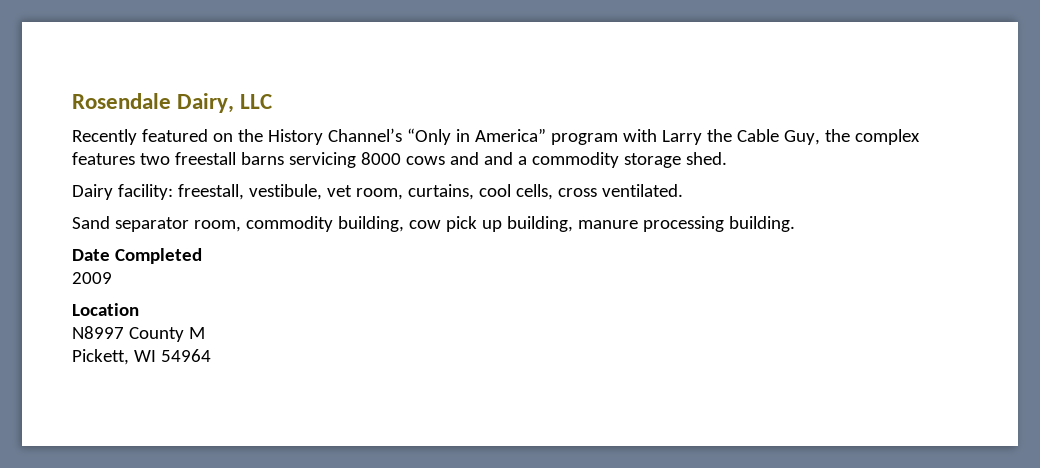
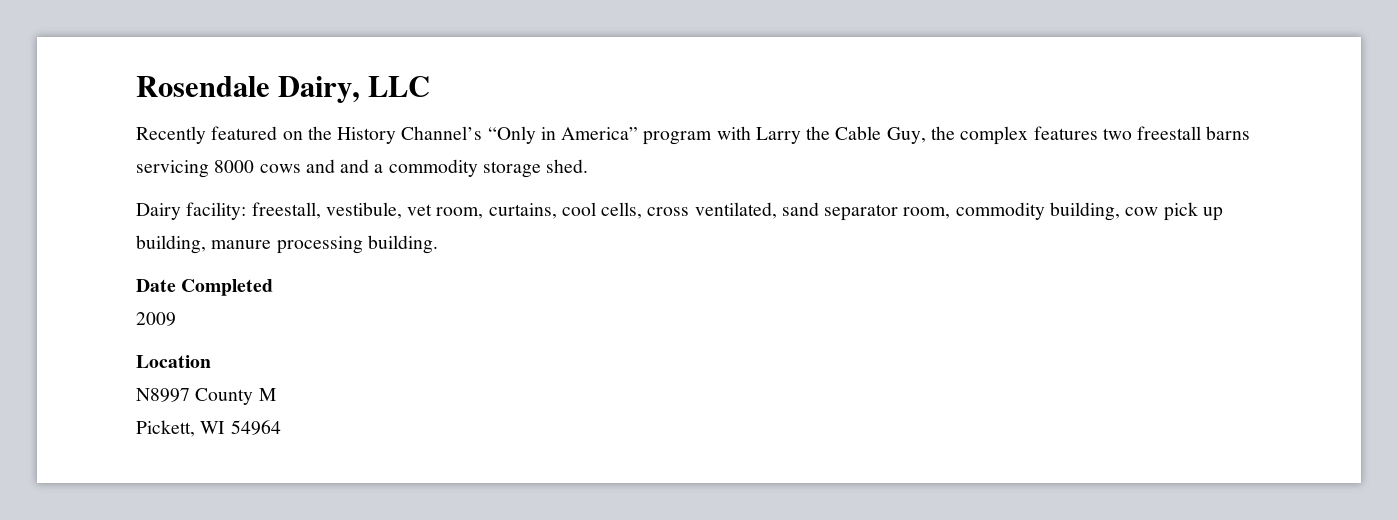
- Dairy facility: freestall, vestibule, vet room, curtains, cool cells, cross ventilated.
- Sand separator room, commodity building, cow pick up building, manure processing building.
+ Dairy facility: freestall, vestibule, vet room, curtains, cool cells, cross ventilated, sand separator room, commodity building, cow pick up building, manure processing building.

